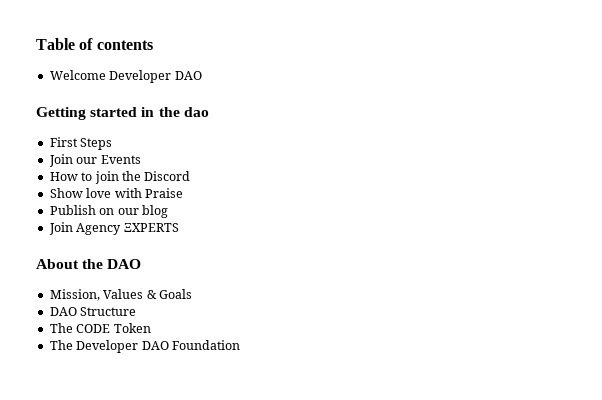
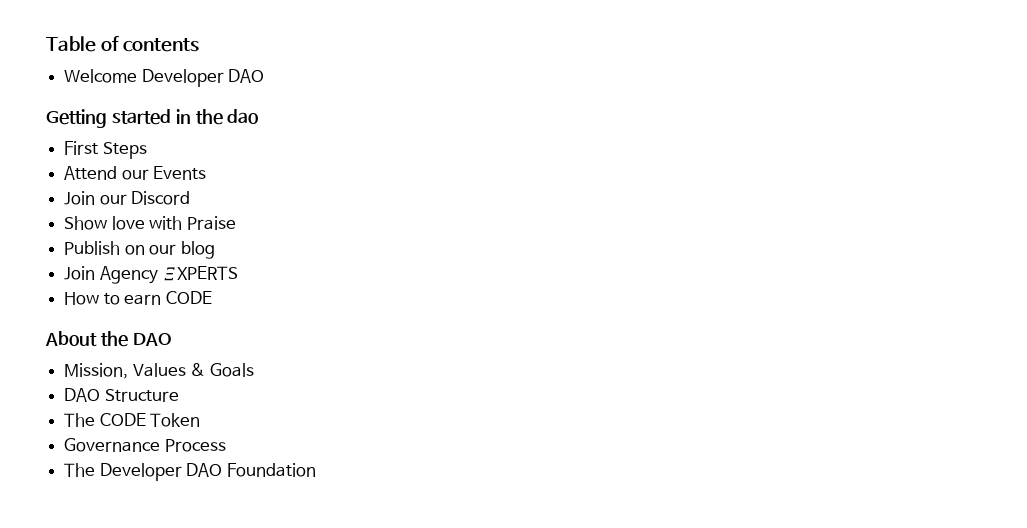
- Join our Events
+ Attend our Events
- How to join the Discord
+ Join our Discord
+ How to earn CODE
+ Governance Process

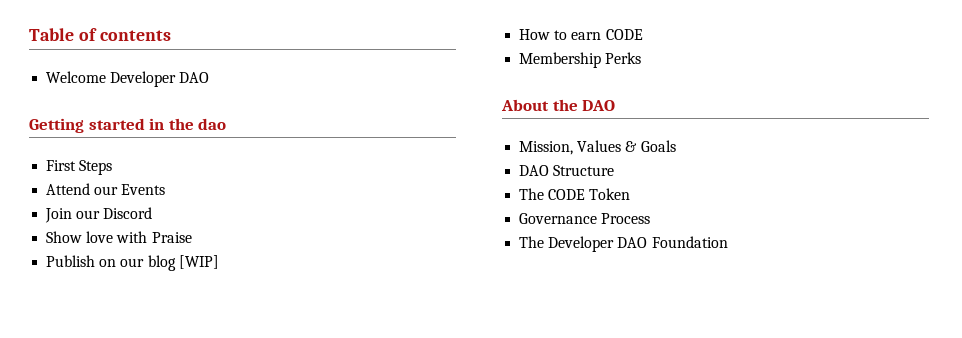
- Publish on our blog
- Join Agency ΞXPERTS
+ Publish on our blog [WIP]
+ Membership Perks

